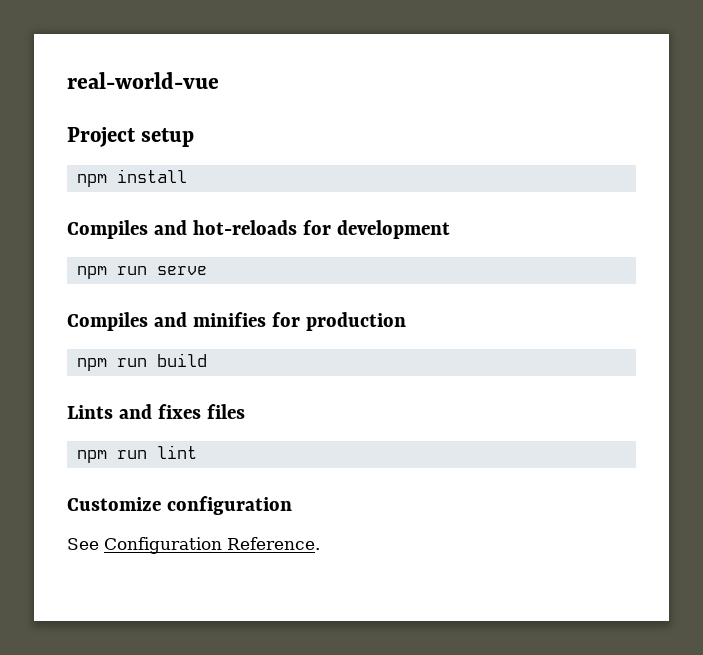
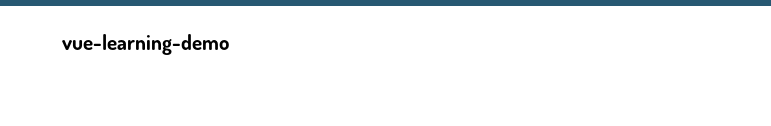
- real-world-vue
- Project setup
- npm install
- Compiles and hot-reloads for development
- npm run serve
- Compiles and minifies for production
- npm run build
- Lints and fixes files
- npm run lint
- Customize configuration
- See Configuration Reference.
+ vue-learning-demo

